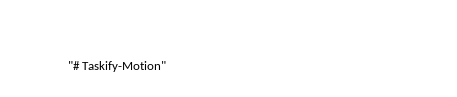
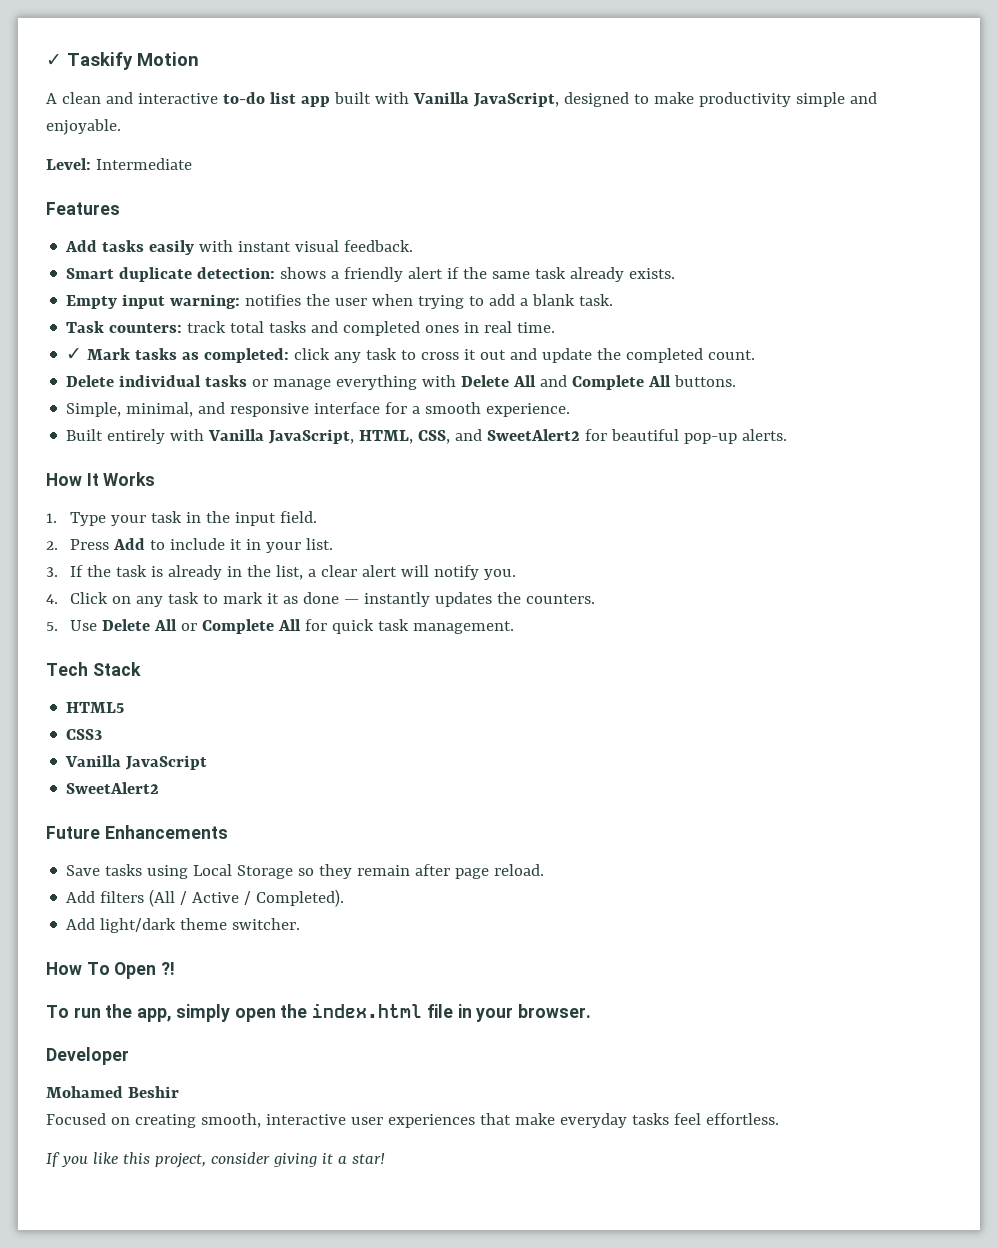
- "# Taskify-Motion"
+ ✓ Taskify Motion
+ A clean and interactive to-do list app built with Vanilla JavaScript, designed to make productivity simple and enjoyable.
+ Level: Intermediate
+ Features
+ Add tasks easily with instant visual feedback.
+ Smart duplicate detection: shows a friendly alert if the same task already exists.
+ Empty input warning: notifies the user when trying to add a blank task.
+ Task counters: track total tasks and completed ones in real time.
+ ✓ Mark tasks as completed: click any task to cross it out and update the completed count.
+ Delete individual tasks or manage everything with Delete All and Complete All buttons.
+ Simple, minimal, and responsive interface for a smooth experience.
+ Built entirely with Vanilla JavaScript, HTML, CSS, and SweetAlert2 for beautiful pop-up alerts.
+ How It Works
+ 1. Type your task in the input field.
+ 2. Press Add to include it in your list.
+ 3. If the task is already in the list, a clear alert will notify you.
+ 4. Click on any task to mark it as done — instantly updates the counters.
+ 5. Use Delete All or Complete All for quick task management.
+ Tech Stack
+ HTML5
+ CSS3
+ Vanilla JavaScript
+ SweetAlert2
+ Future Enhancements
+ Save tasks using Local Storage so they remain after page reload.
+ Add filters (All / Active / Completed).
+ Add light/dark theme switcher.
+ How To Open ?!
+ To run the app, simply open the index.html file in your browser.
+ Developer
+ Mohamed Beshir
+ Focused on creating smooth, interactive user experiences that make everyday tasks feel effortless.
+ If you like this project, consider giving it a star!

